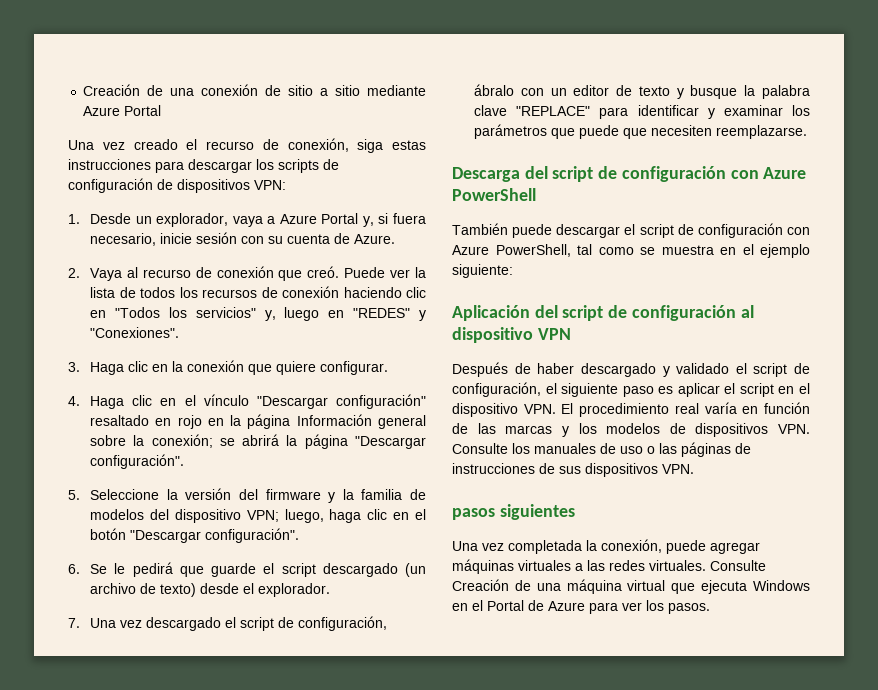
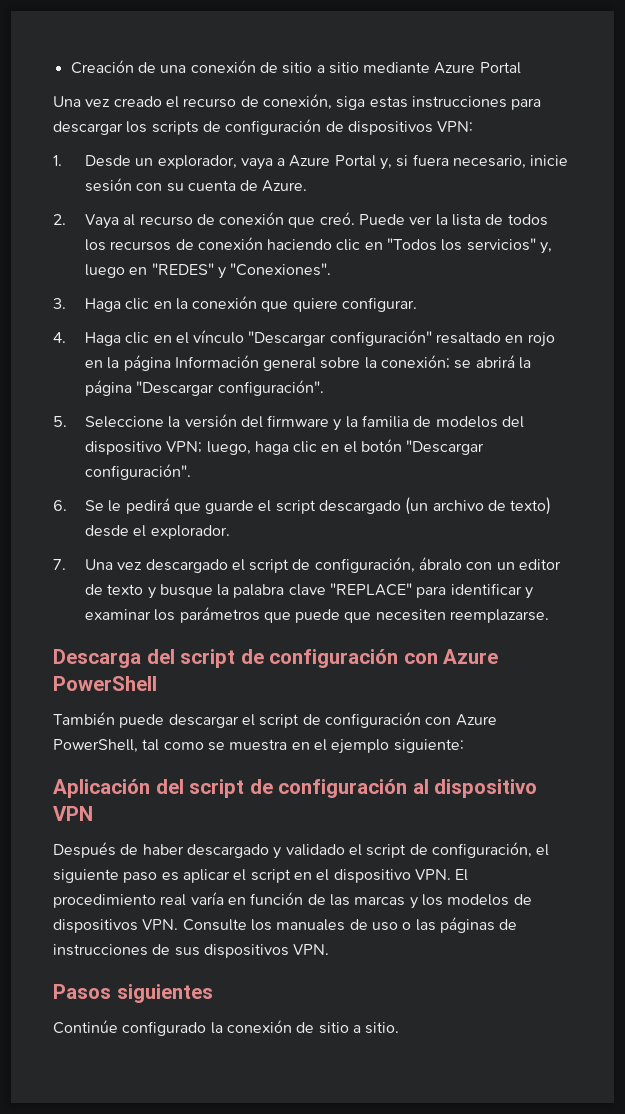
- pasos siguientes
+ Pasos siguientes
- Una vez completada la conexión, puede agregar máquinas virtuales a las redes virtuales. Consulte Creación de una máquina virtual que ejecuta Windows en el Portal de Azure para ver los pasos.
+ Continúe configurado la conexión de sitio a sitio.

